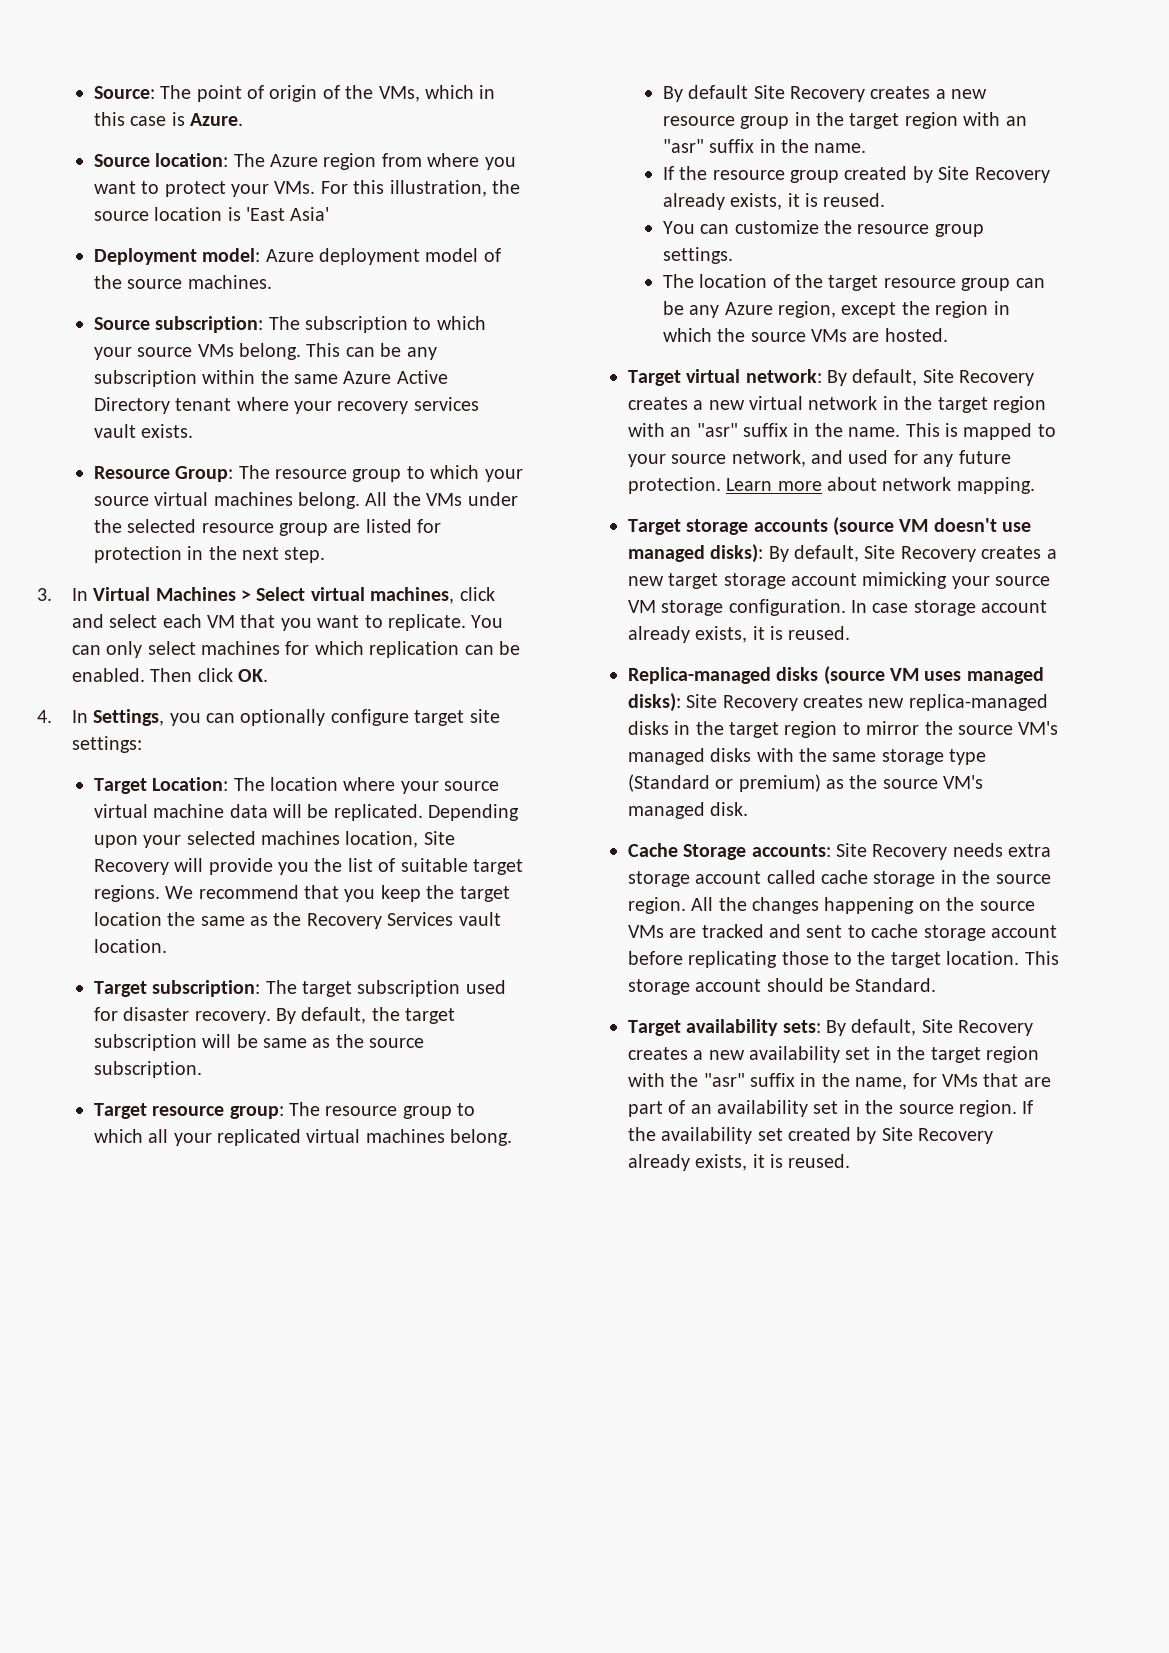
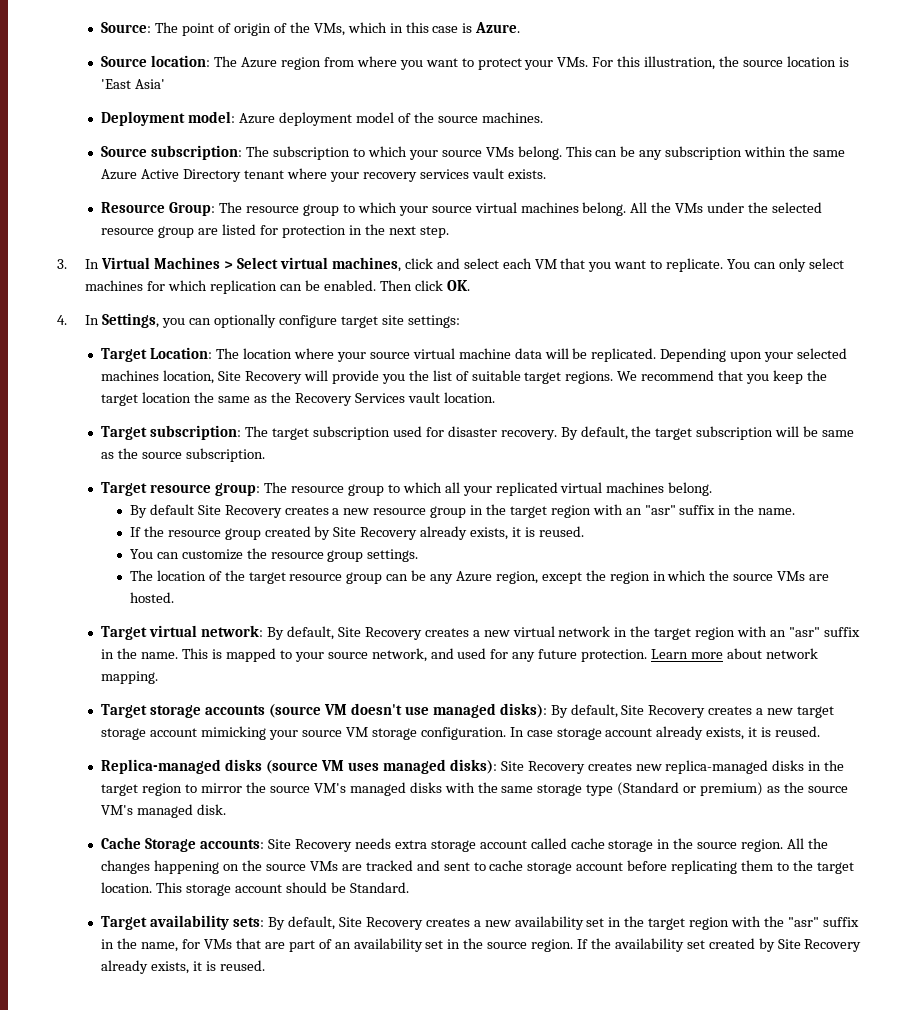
- All the changes happening on the source VMs are tracked and sent to cache storage account before replicating those to the target location.
+ All the changes happening on the source VMs are tracked and sent to cache storage account before replicating them to the target location.

